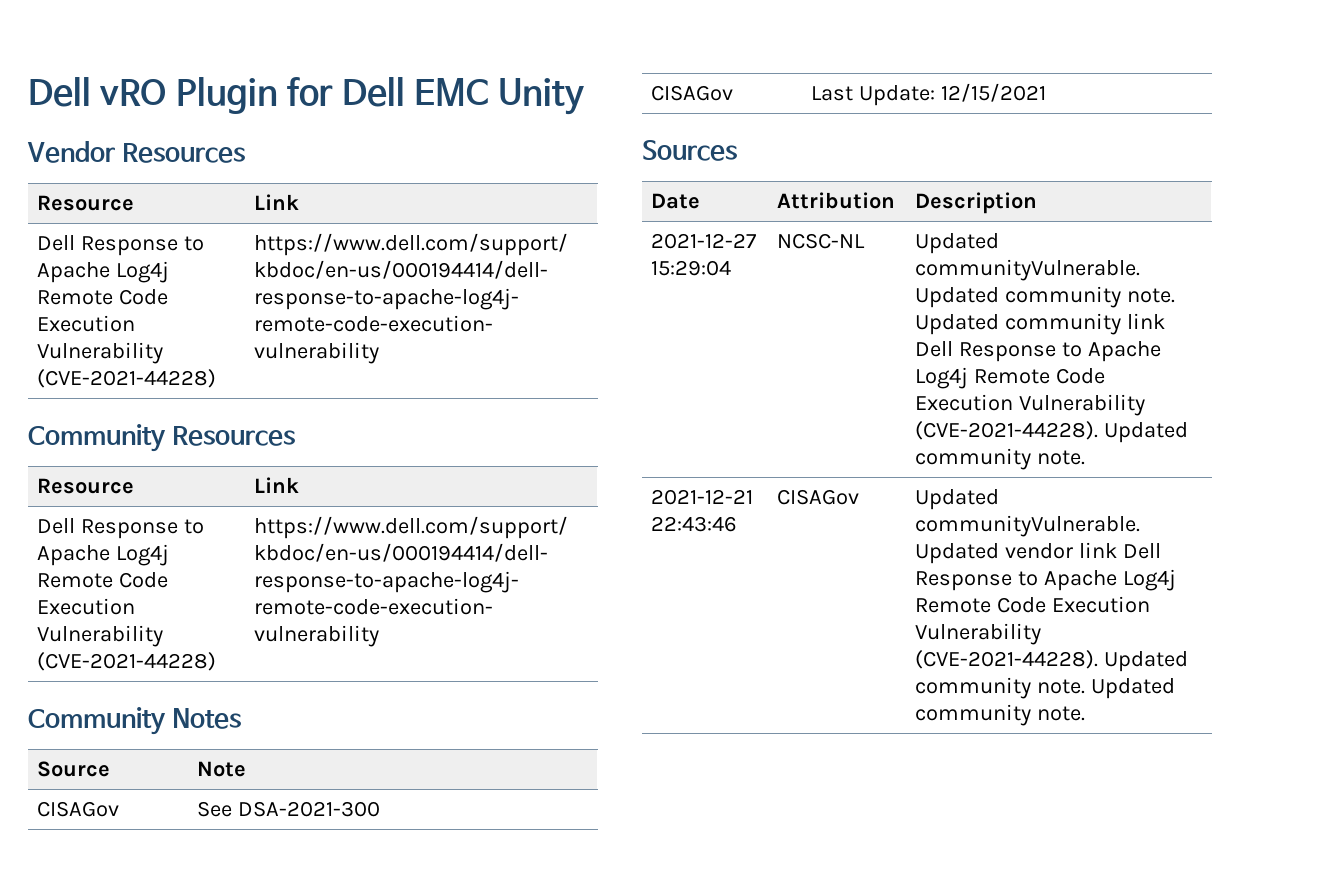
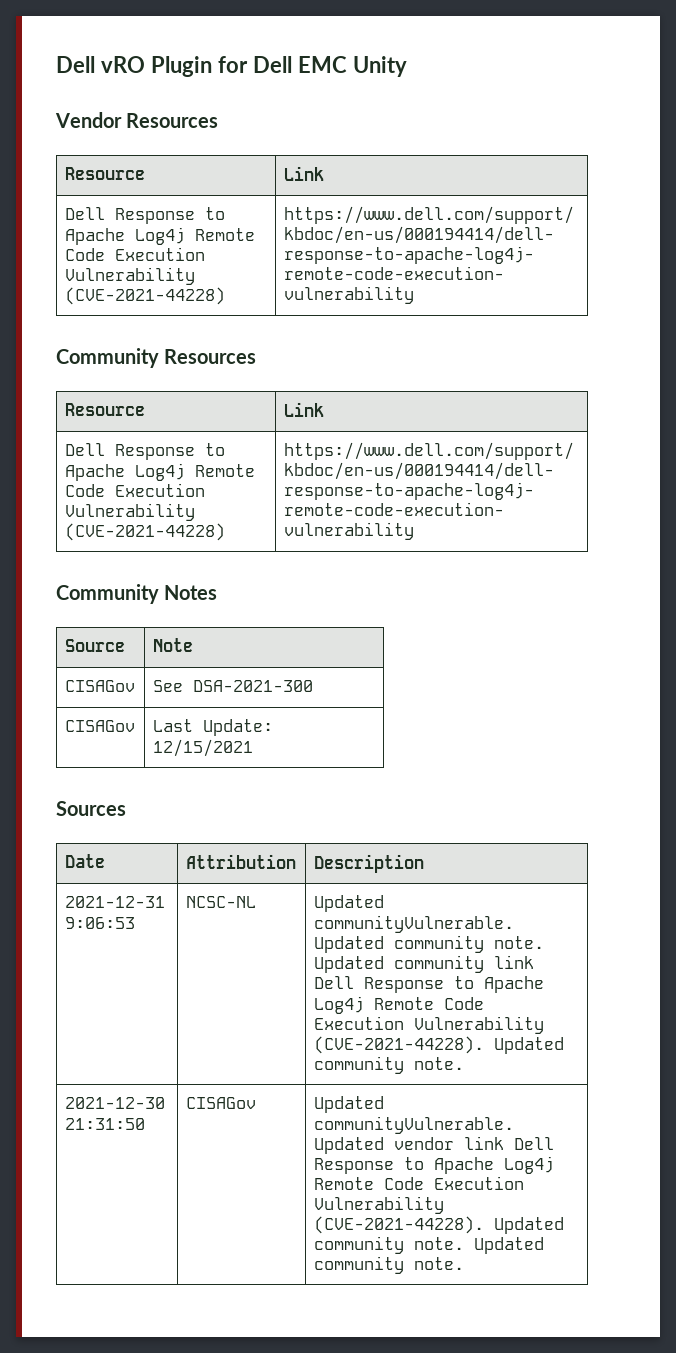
- 2021-12-27 15:29:04 | NCSC-NL | Updated communityVulnerable. Updated community note. Updated community link Dell Response to Apache Log4j Remote Code Execution Vulnerability (CVE-2021-44228). Updated community note.
+ 2021-12-31 9:06:53 | NCSC-NL | Updated communityVulnerable. Updated community note. Updated community link Dell Response to Apache Log4j Remote Code Execution Vulnerability (CVE-2021-44228). Updated community note.
- 2021-12-21 22:43:46 | CISAGov | Updated communityVulnerable. Updated vendor link Dell Response to Apache Log4j Remote Code Execution Vulnerability (CVE-2021-44228). Updated community note. Updated community note.
+ 2021-12-30 21:31:50 | CISAGov | Updated communityVulnerable. Updated vendor link Dell Response to Apache Log4j Remote Code Execution Vulnerability (CVE-2021-44228). Updated community note. Updated community note.

